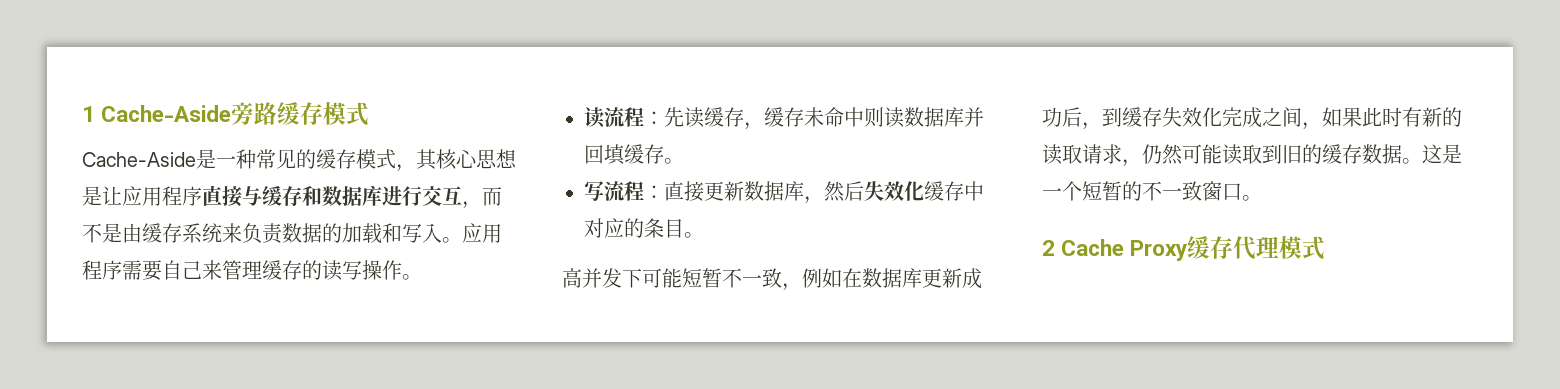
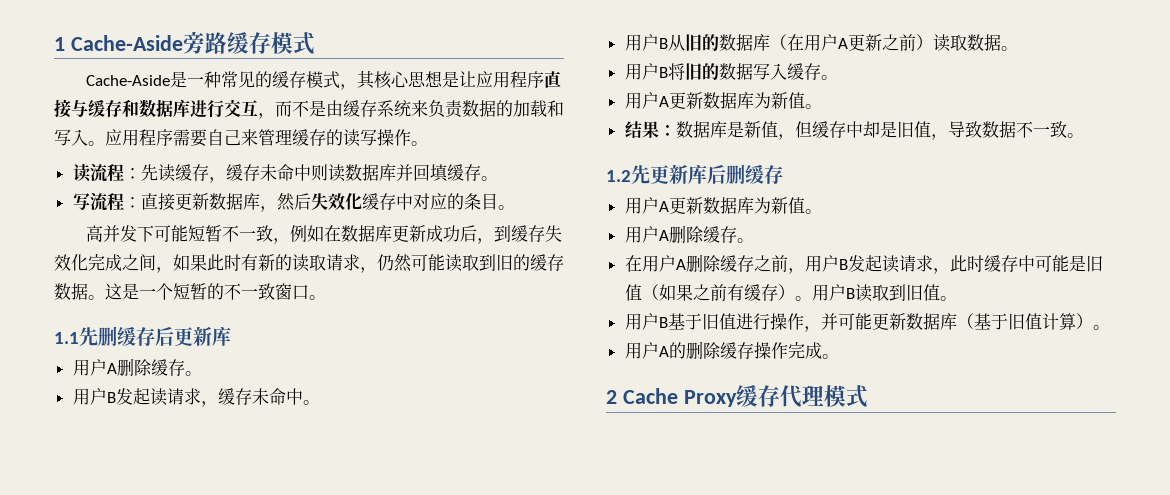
+ 1.1先删缓存后更新库
+ 用户A删除缓存。
+ 用户B发起读请求，缓存未命中。
+ 用户B从旧的数据库（在用户A更新之前）读取数据。
+ 用户B将旧的数据写入缓存。
+ 用户A更新数据库为新值。
+ 结果：数据库是新值，但缓存中却是旧值，导致数据不一致。
+ 1.2先更新库后删缓存
+ 用户A更新数据库为新值。
+ 用户A删除缓存。
+ 在用户A删除缓存之前，用户B发起读请求，此时缓存中可能是旧值（如果之前有缓存）。用户B读取到旧值。
+ 用户B基于旧值进行操作，并可能更新数据库（基于旧值计算）。
+ 用户A的删除缓存操作完成。

